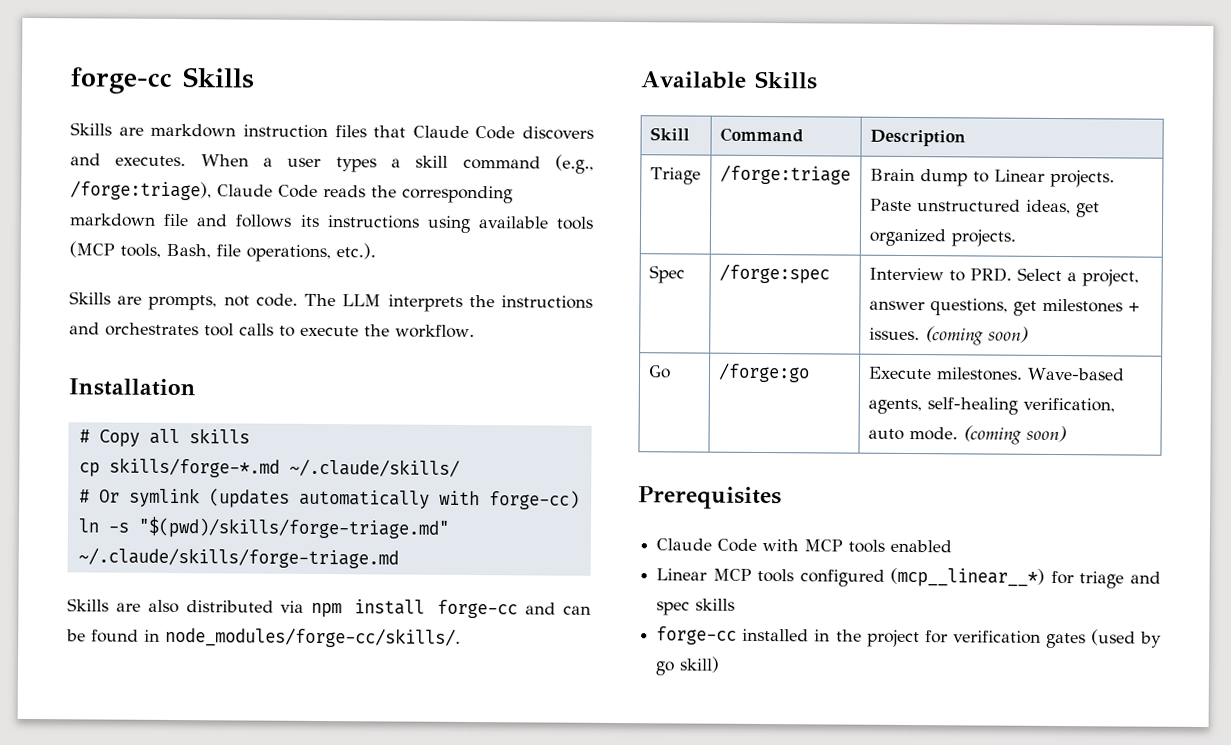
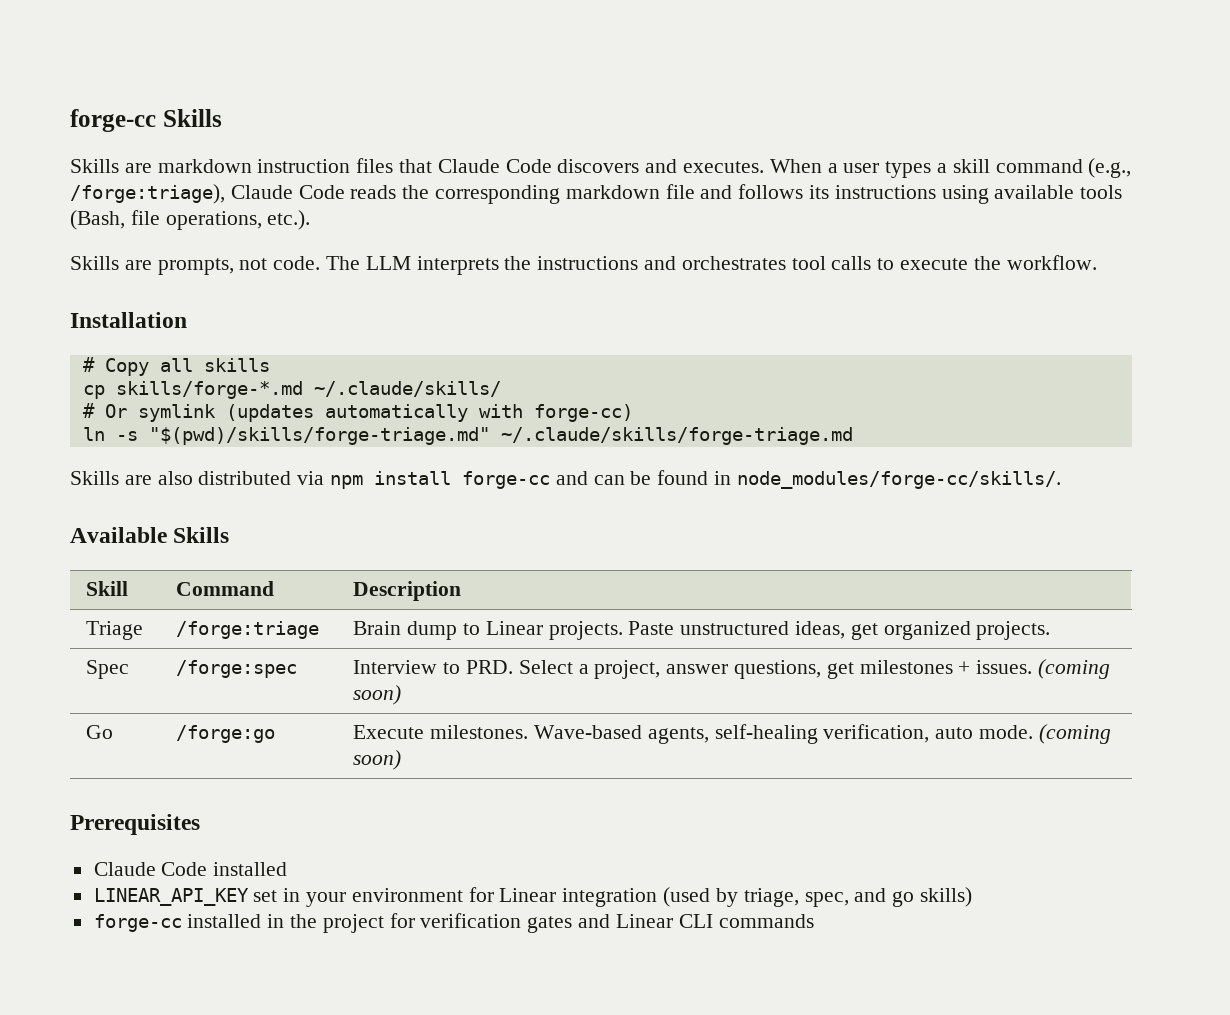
- When a user types a skill command (e.g., /forge:triage), Claude Code reads the corresponding markdown file and follows its instructions using available tools (MCP tools, Bash, file operations, etc.).
+ When a user types a skill command (e.g., /forge:triage), Claude Code reads the corresponding markdown file and follows its instructions using available tools (Bash, file operations, etc.).
- Claude Code with MCP tools enabled
- Linear MCP tools configured (mcp__linear__*) for triage and spec skills
+ Claude Code installed
+ LINEAR_API_KEY set in your environment for Linear integration (used by triage, spec, and go skills)
- forge-cc installed in the project for verification gates (used by go skill)
+ forge-cc installed in the project for verification gates and Linear CLI commands

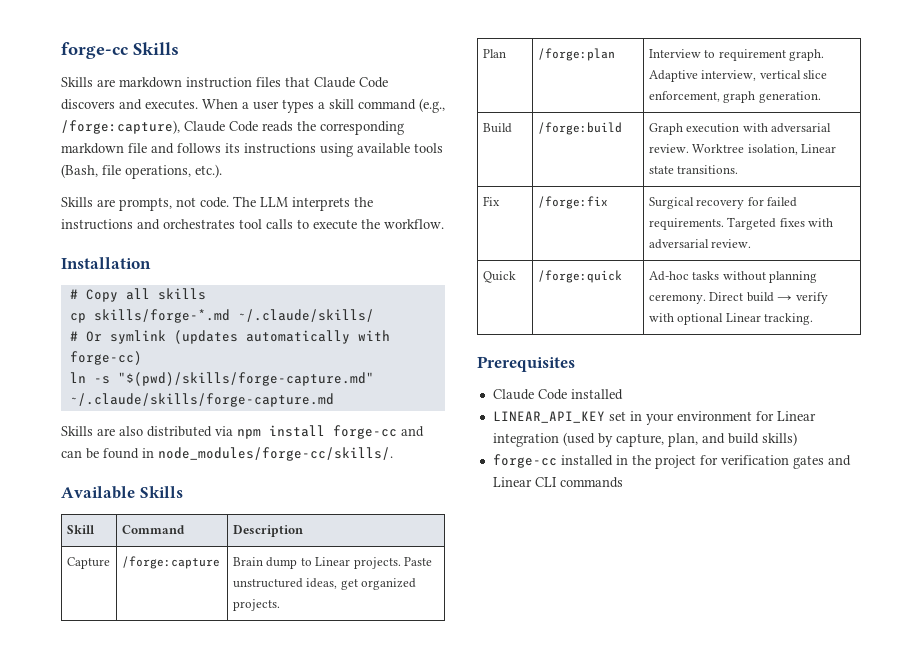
- When a user types a skill command (e.g., /forge:triage), Claude Code reads the corresponding markdown file and follows its instructions using available tools (Bash, file operations, etc.).
+ When a user types a skill command (e.g., /forge:capture), Claude Code reads the corresponding markdown file and follows its instructions using available tools (Bash, file operations, etc.).
- ln -s "$(pwd)/skills/forge-triage.md" ~/.claude/skills/forge-triage.md
+ ln -s "$(pwd)/skills/forge-capture.md" ~/.claude/skills/forge-capture.md
- Triage | /forge:triage | Brain dump to Linear projects. Paste unstructured ideas, get organized projects.
+ Capture | /forge:capture | Brain dump to Linear projects. Paste unstructured ideas, get organized projects.
- Spec | /forge:spec | Interview to PRD. Select a project, answer questions, get milestones + issues. (coming soon)
- Go | /forge:go | Execute milestones. Wave-based agents, self-healing verification, auto mode. (coming soon)
+ Plan | /forge:plan | Interview to requirement graph. Adaptive interview, vertical slice enforcement, graph generation.
+ Build | /forge:build | Graph execution with adversarial review. Worktree isolation, Linear state transitions.
+ Fix | /forge:fix | Surgical recovery for failed requirements. Targeted fixes with adversarial review.
+ Quick | /forge:quick | Ad-hoc tasks without planning ceremony. Direct build → verify with optional Linear tracking.
- LINEAR_API_KEY set in your environment for Linear integration (used by triage, spec, and go skills)
+ LINEAR_API_KEY set in your environment for Linear integration (used by capture, plan, and build skills)

